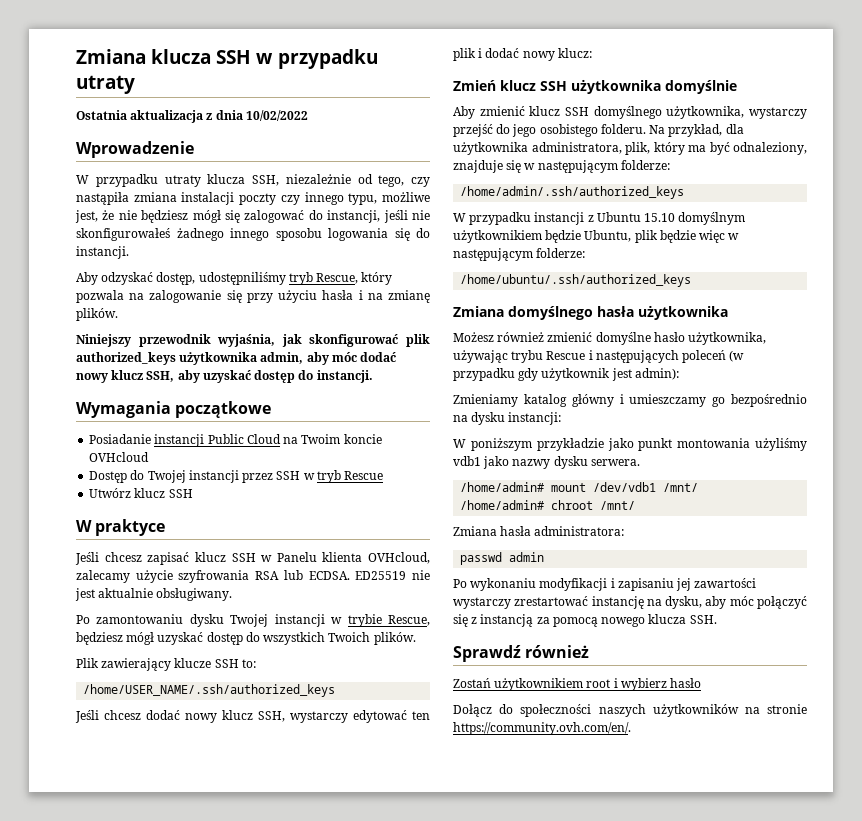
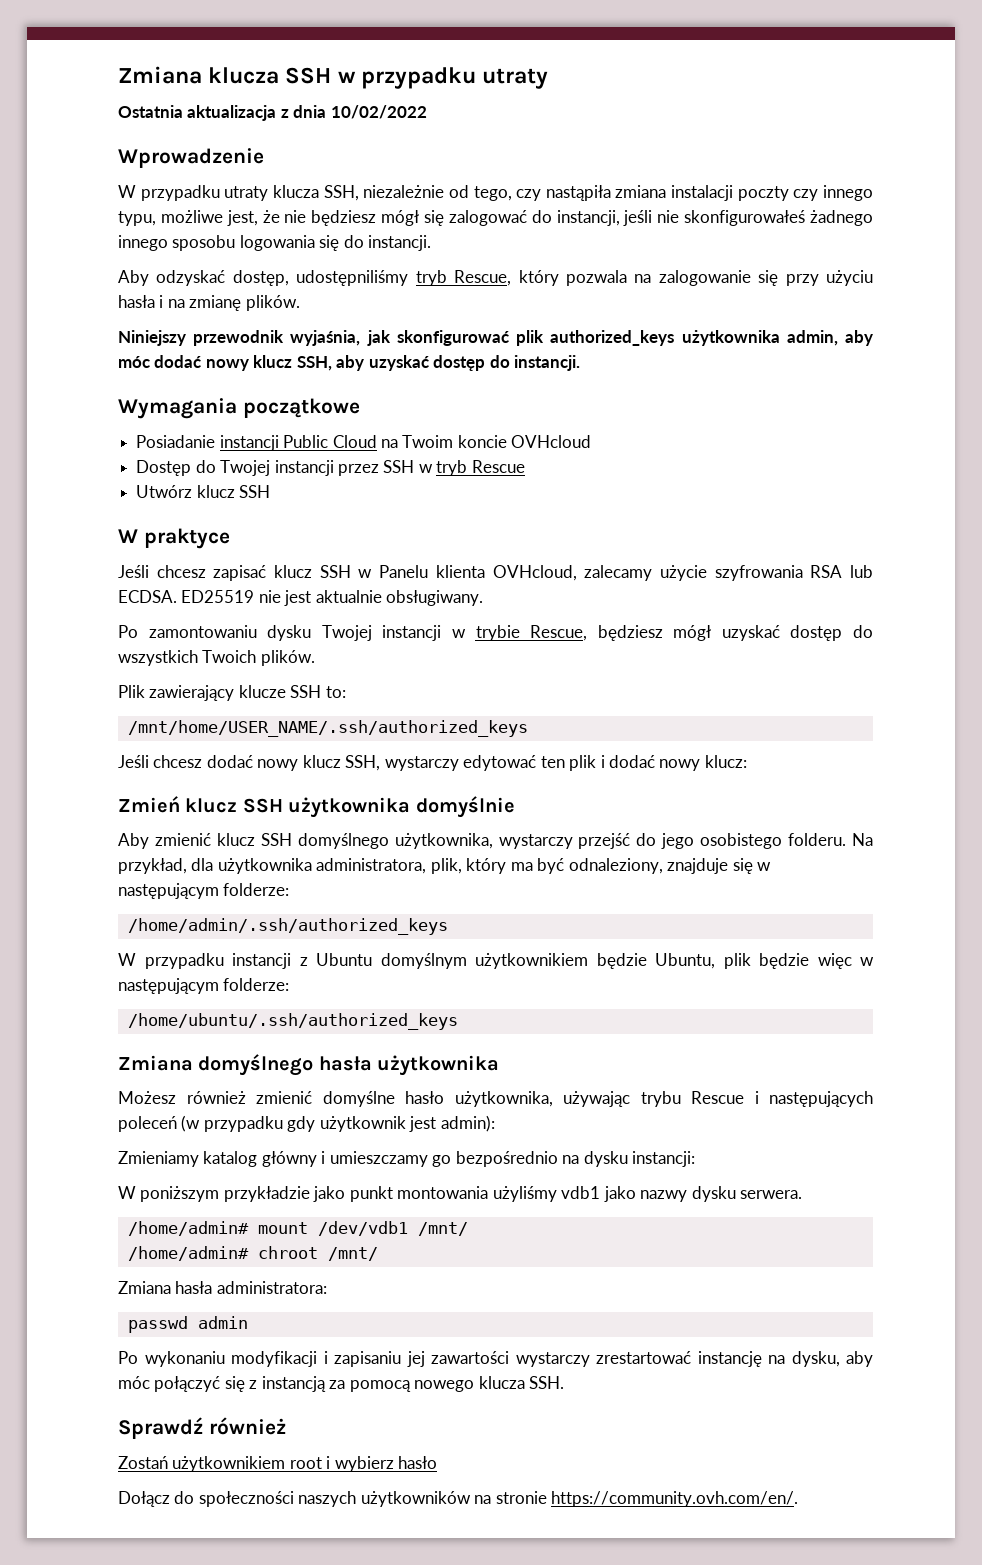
- /home/USER_NAME/.ssh/authorized_keys
+ /mnt/home/USER_NAME/.ssh/authorized_keys
- W przypadku instancji z Ubuntu 15.10 domyślnym użytkownikiem będzie Ubuntu, plik będzie więc w następującym folderze:
+ W przypadku instancji z Ubuntu domyślnym użytkownikiem będzie Ubuntu, plik będzie więc w następującym folderze:

